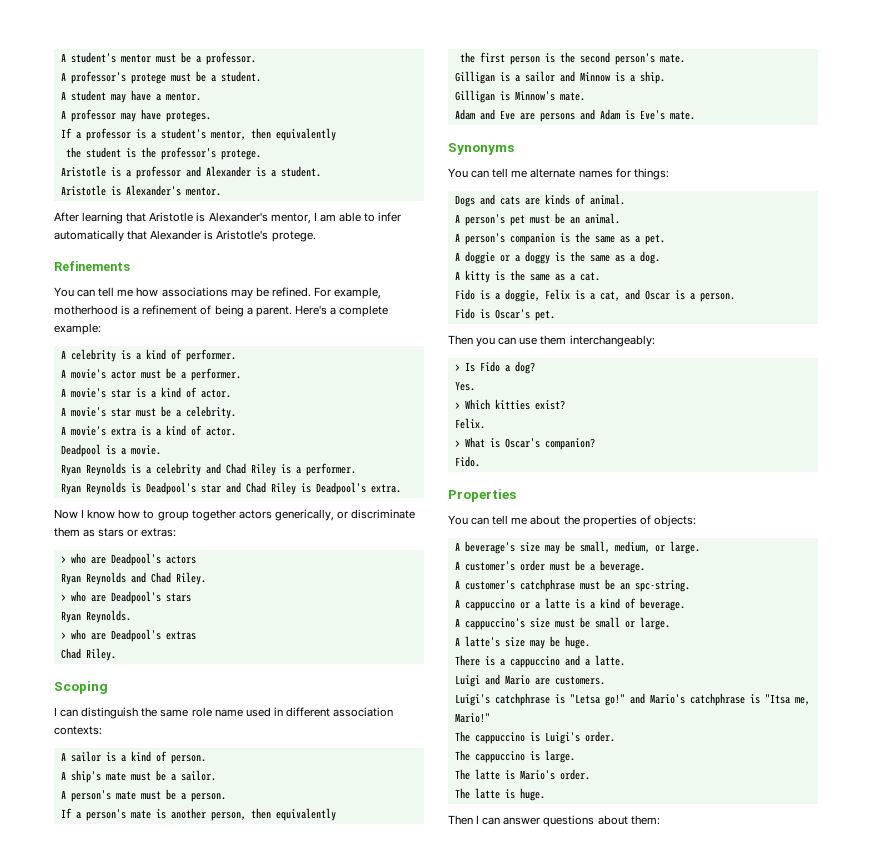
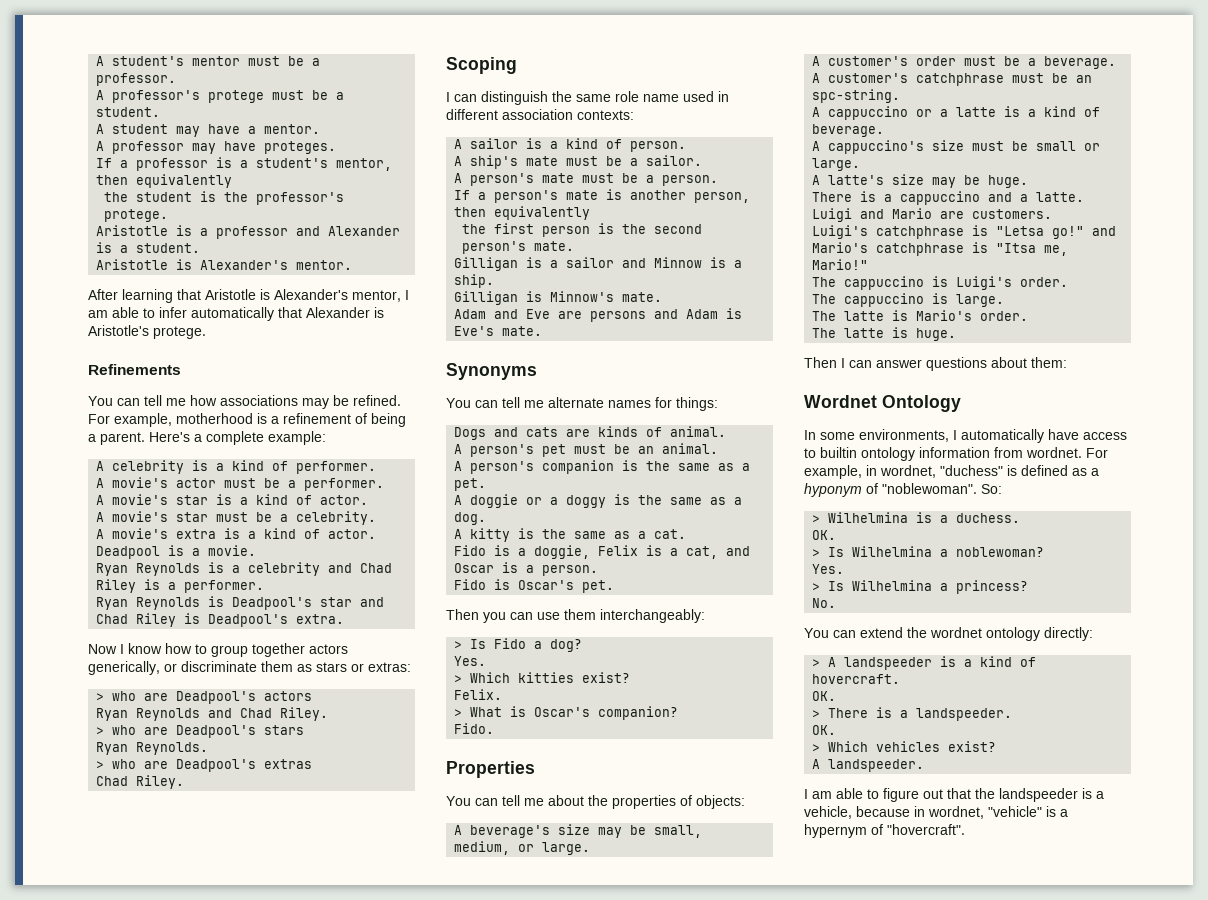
+ Wordnet Ontology
+ In some environments, I automatically have access to builtin ontology information from wordnet. For example, in wordnet, "duchess" is defined as a hyponym of "noblewoman". So:
+ > Wilhelmina is a duchess.
+ OK.
+ > Is Wilhelmina a noblewoman?
+ Yes.
+ > Is Wilhelmina a princess?
+ No.
+ You can extend the wordnet ontology directly:
+ > A landspeeder is a kind of hovercraft.
+ OK.
+ > There is a landspeeder.
+ OK.
+ > Which vehicles exist?
+ A landspeeder.
+ I am able to figure out that the landspeeder is a vehicle, because in wordnet, "vehicle" is a hypernym of "hovercraft".

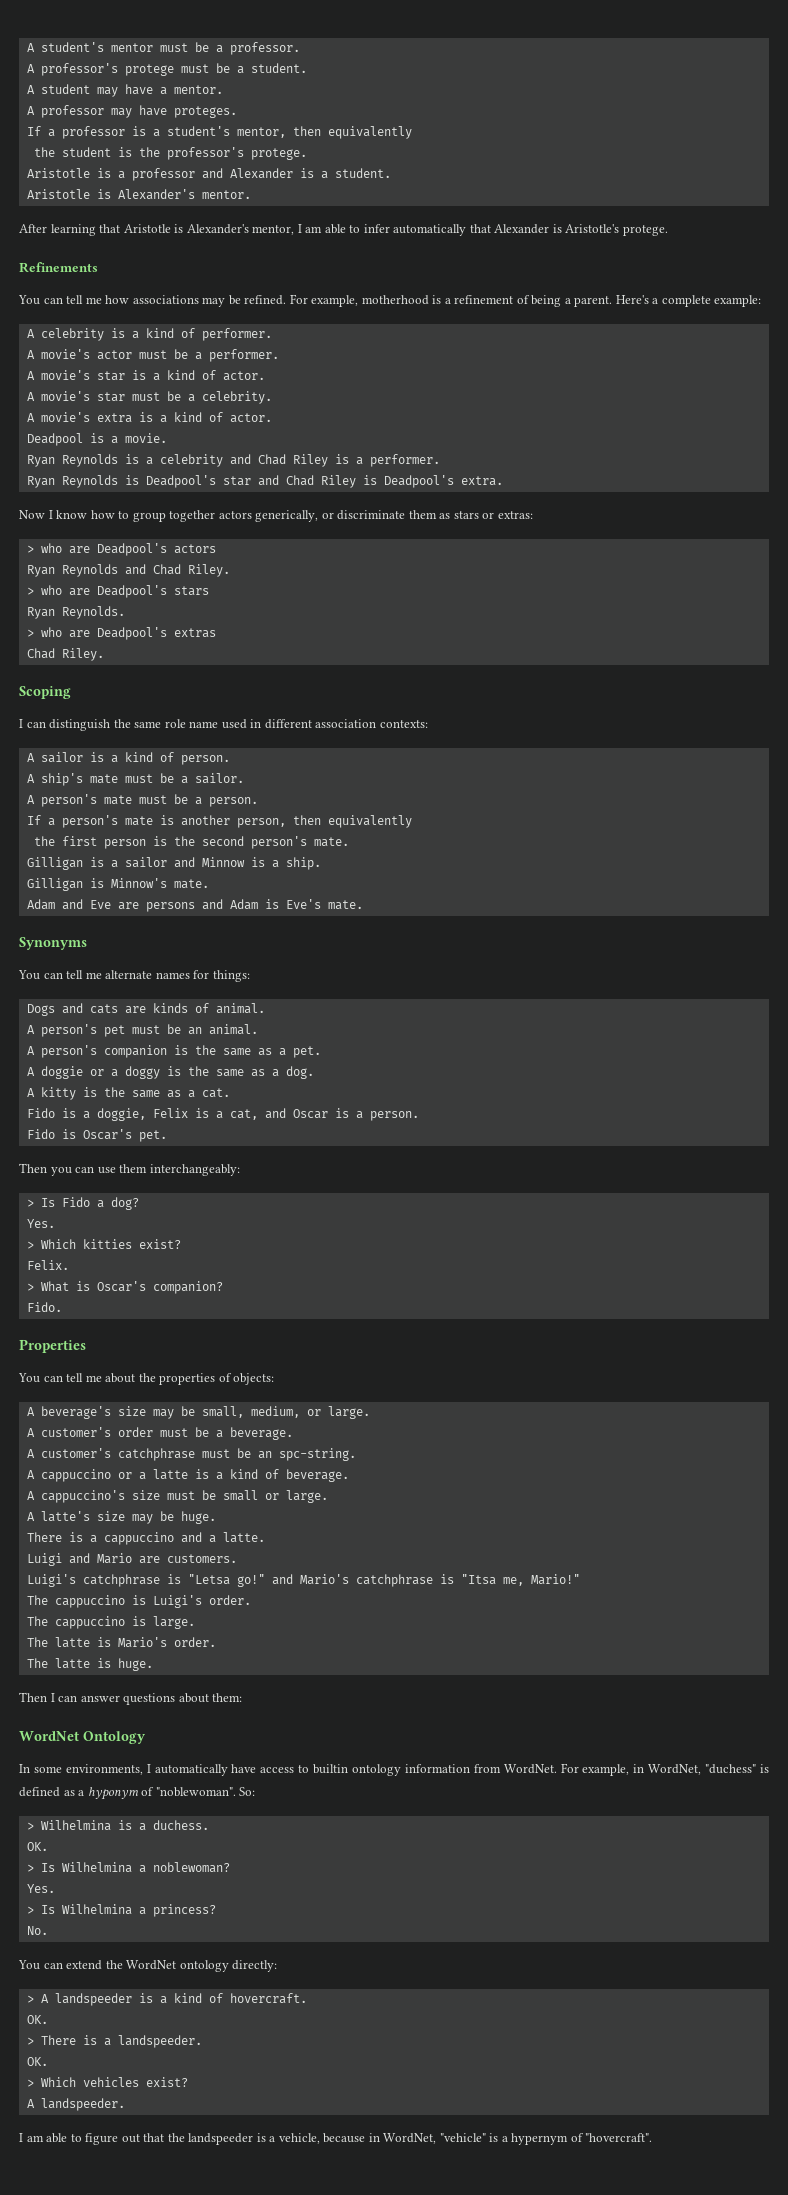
- Wordnet Ontology
+ WordNet Ontology
- In some environments, I automatically have access to builtin ontology information from wordnet.
+ In some environments, I automatically have access to builtin ontology information from WordNet.
- For example, in wordnet, "duchess" is defined as a hyponym of "noblewoman".
+ For example, in WordNet, "duchess" is defined as a hyponym of "noblewoman".
- You can extend the wordnet ontology directly:
+ You can extend the WordNet ontology directly:
- I am able to figure out that the landspeeder is a vehicle, because in wordnet, "vehicle" is a hypernym of "hovercraft".
+ I am able to figure out that the landspeeder is a vehicle, because in WordNet, "vehicle" is a hypernym of "hovercraft".

